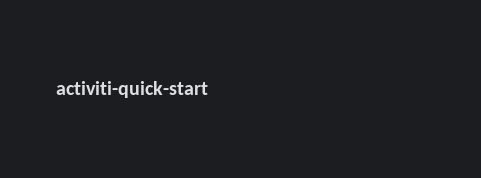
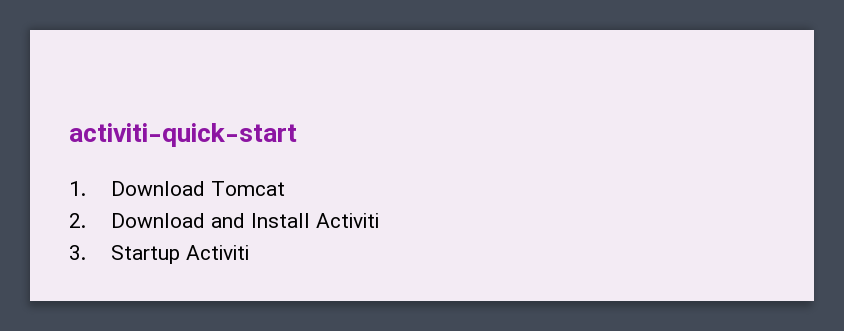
+ 1. Download Tomcat
+ 2. Download and Install Activiti
+ 3. Startup Activiti

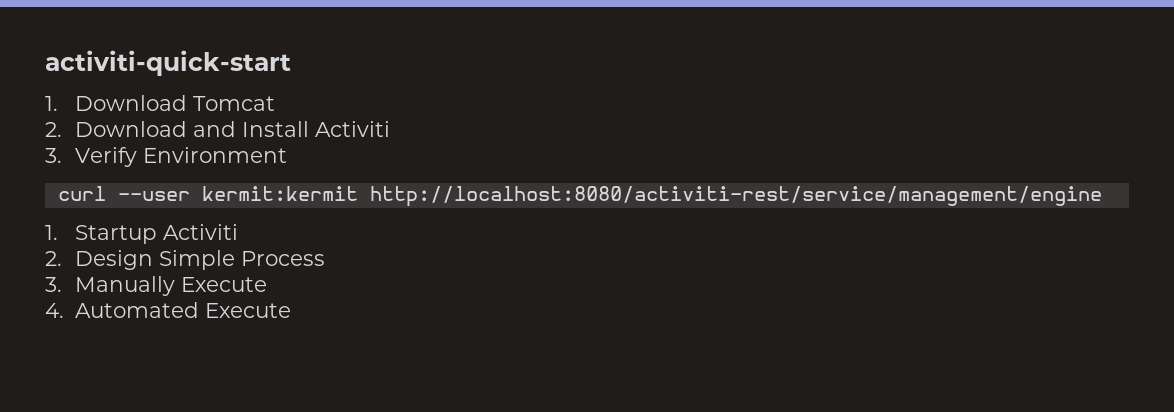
- 3. Startup Activiti
+ 3. Verify Environment
+ curl --user kermit:kermit http://localhost:8080/activiti-rest/service/management/engine
+ 1. Startup Activiti
+ 2. Design Simple Process
+ 3. Manually Execute
+ 4. Automated Execute

